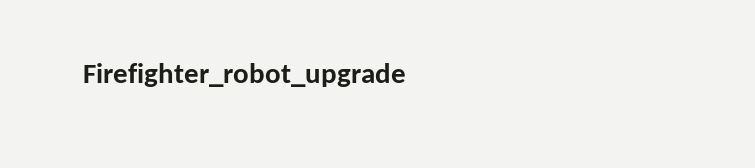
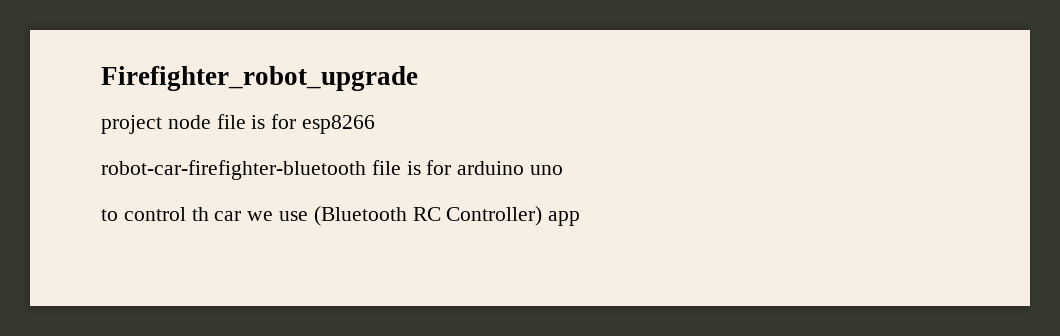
+ project node file is for esp8266
+ robot-car-firefighter-bluetooth file is for arduino uno
+ to control th car we use (Bluetooth RC Controller) app

